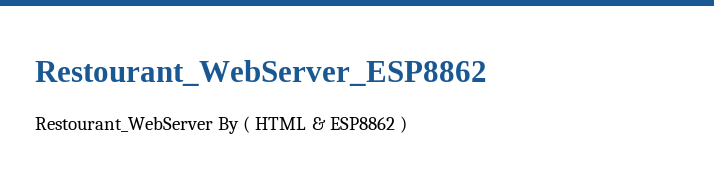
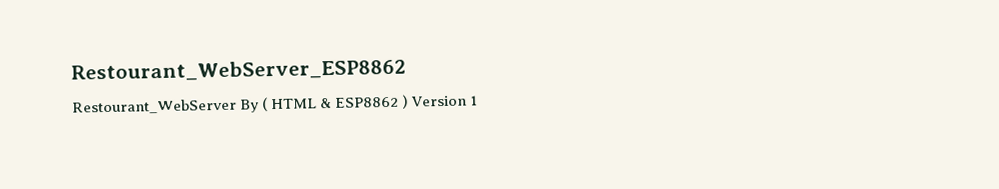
- Restourant_WebServer By ( HTML & ESP8862 )
+ Restourant_WebServer By ( HTML & ESP8862 ) Version 1

